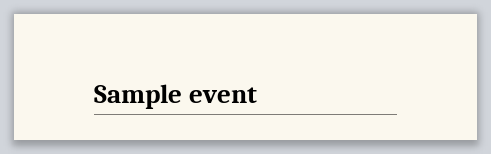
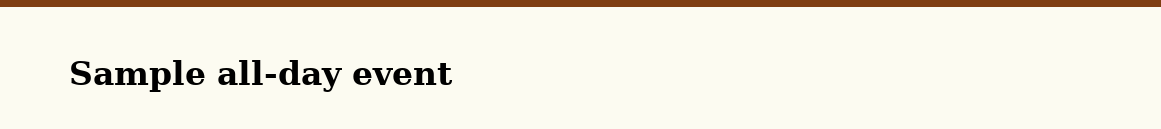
- Sample event
+ Sample all-day event

